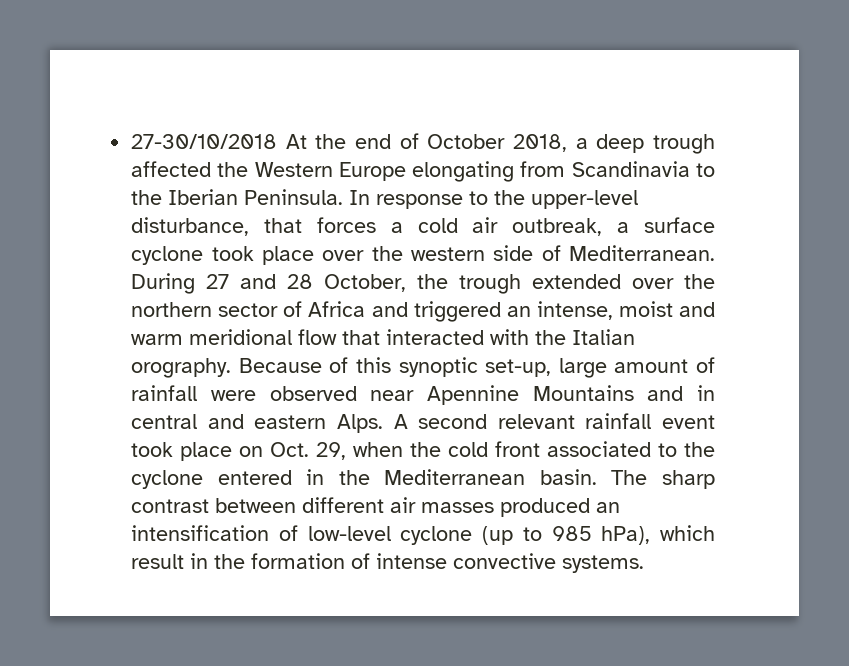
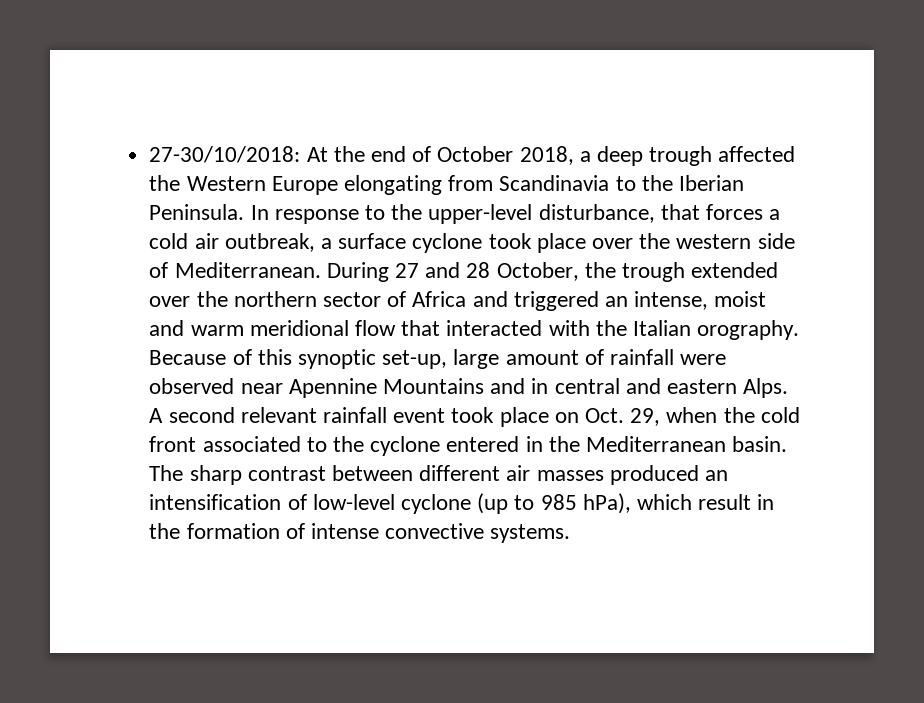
- 27-30/10/2018 At the end of October 2018, a deep trough affected the Western Europe elongating from Scandinavia to the Iberian Peninsula.
+ 27-30/10/2018: At the end of October 2018, a deep trough affected the Western Europe elongating from Scandinavia to the Iberian Peninsula.

